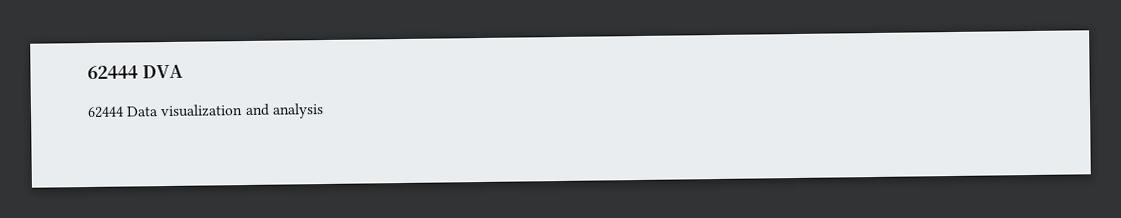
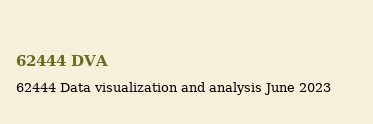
- 62444 Data visualization and analysis
+ 62444 Data visualization and analysis June 2023

